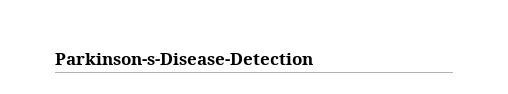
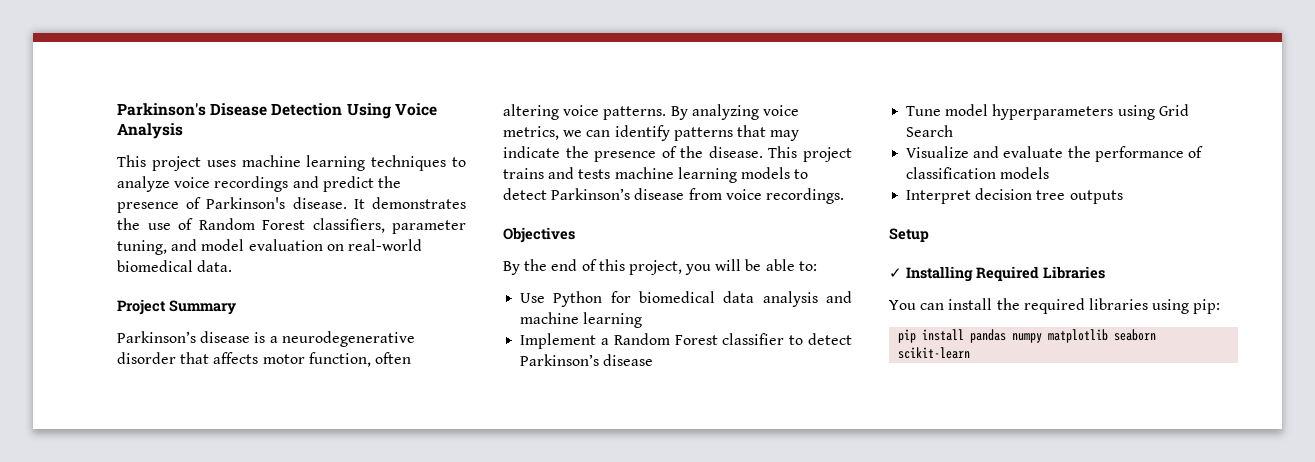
- Parkinson-s-Disease-Detection
+ Parkinson's Disease Detection Using Voice Analysis
+ This project uses machine learning techniques to analyze voice recordings and predict the presence of Parkinson's disease. It demonstrates the use of Random Forest classifiers, parameter tuning, and model evaluation on real-world biomedical data.
+ Project Summary
+ Parkinson’s disease is a neurodegenerative disorder that affects motor function, often altering voice patterns. By analyzing voice metrics, we can identify patterns that may indicate the presence of the disease. This project trains and tests machine learning models to detect Parkinson’s disease from voice recordings.
+ Objectives
+ By the end of this project, you will be able to:
+ Use Python for biomedical data analysis and machine learning
+ Implement a Random Forest classifier to detect Parkinson’s disease
+ Tune model hyperparameters using Grid Search
+ Visualize and evaluate the performance of classification models
+ Interpret decision tree outputs
+ Setup
+ ✓ Installing Required Libraries
+ You can install the required libraries using pip:
+ pip install pandas numpy matplotlib seaborn scikit-learn

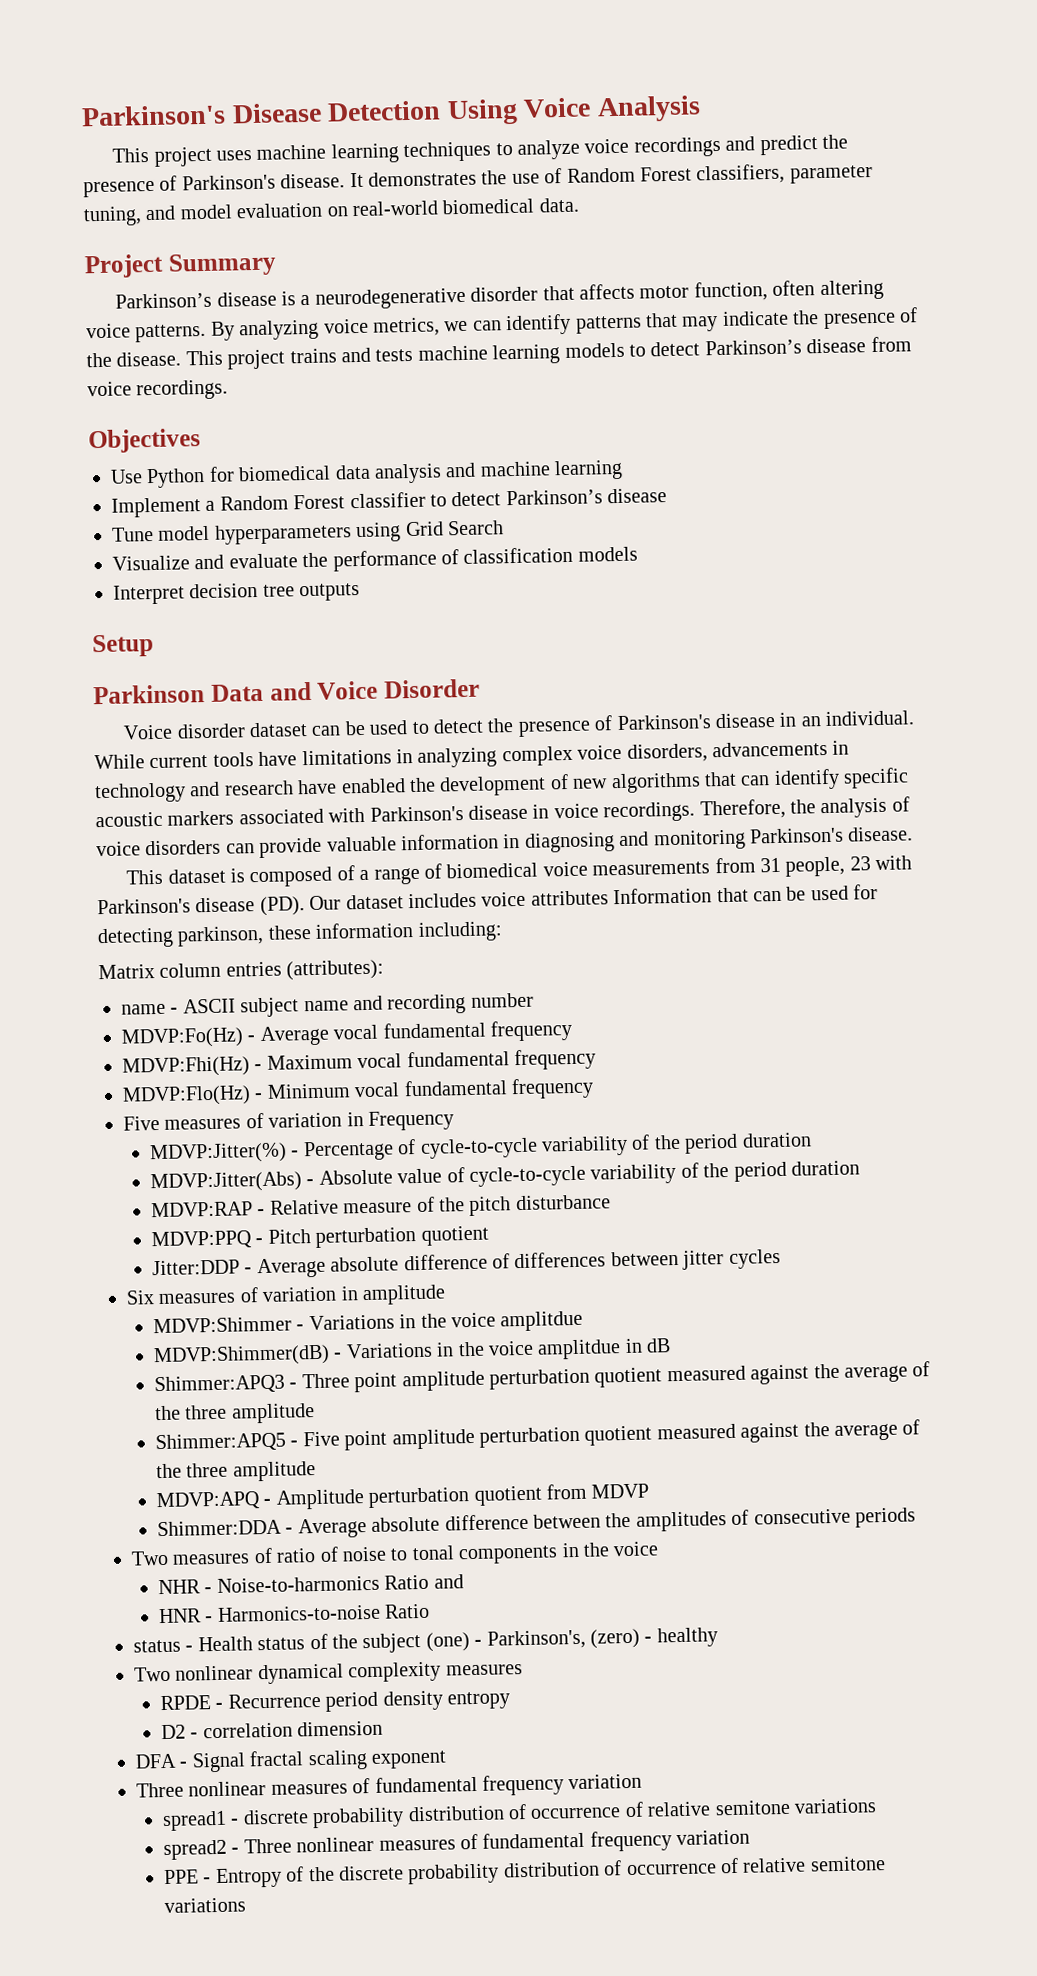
- By the end of this project, you will be able to:
- ✓ Installing Required Libraries
- You can install the required libraries using pip:
- pip install pandas numpy matplotlib seaborn scikit-learn
+ Parkinson Data and Voice Disorder
+ Voice disorder dataset can be used to detect the presence of Parkinson's disease in an individual. While current tools have limitations in analyzing complex voice disorders, advancements in technology and research have enabled the development of new algorithms that can identify specific acoustic markers associated with Parkinson's disease in voice recordings. Therefore, the analysis of voice disorders can provide valuable information in diagnosing and monitoring Parkinson's disease.
+ This dataset is composed of a range of biomedical voice measurements from 31 people, 23 with Parkinson's disease (PD). Our dataset includes voice attributes Information that can be used for detecting parkinson, these information including:
+ Matrix column entries (attributes):
+ name - ASCII subject name and recording number
+ MDVP:Fo(Hz) - Average vocal fundamental frequency
+ MDVP:Fhi(Hz) - Maximum vocal fundamental frequency
+ MDVP:Flo(Hz) - Minimum vocal fundamental frequency
+ Five measures of variation in Frequency
+ MDVP:Jitter(%) - Percentage of cycle-to-cycle variability of the period duration
+ MDVP:Jitter(Abs) - Absolute value of cycle-to-cycle variability of the period duration
+ MDVP:RAP - Relative measure of the pitch disturbance
+ MDVP:PPQ - Pitch perturbation quotient
+ Jitter:DDP - Average absolute difference of differences between jitter cycles
+ Six measures of variation in amplitude
+ MDVP:Shimmer - Variations in the voice amplitdue
+ MDVP:Shimmer(dB) - Variations in the voice amplitdue in dB
+ Shimmer:APQ3 - Three point amplitude perturbation quotient measured against the average of the three amplitude
+ Shimmer:APQ5 - Five point amplitude perturbation quotient measured against the average of the three amplitude
+ MDVP:APQ - Amplitude perturbation quotient from MDVP
+ Shimmer:DDA - Average absolute difference between the amplitudes of consecutive periods
+ Two measures of ratio of noise to tonal components in the voice
+ NHR - Noise-to-harmonics Ratio and
+ HNR - Harmonics-to-noise Ratio
+ status - Health status of the subject (one) - Parkinson's, (zero) - healthy
+ Two nonlinear dynamical complexity measures
+ RPDE - Recurrence period density entropy
+ D2 - correlation dimension
+ DFA - Signal fractal scaling exponent
+ Three nonlinear measures of fundamental frequency variation
+ spread1 - discrete probability distribution of occurrence of relative semitone variations
+ spread2 - Three nonlinear measures of fundamental frequency variation
+ PPE - Entropy of the discrete probability distribution of occurrence of relative semitone variations

